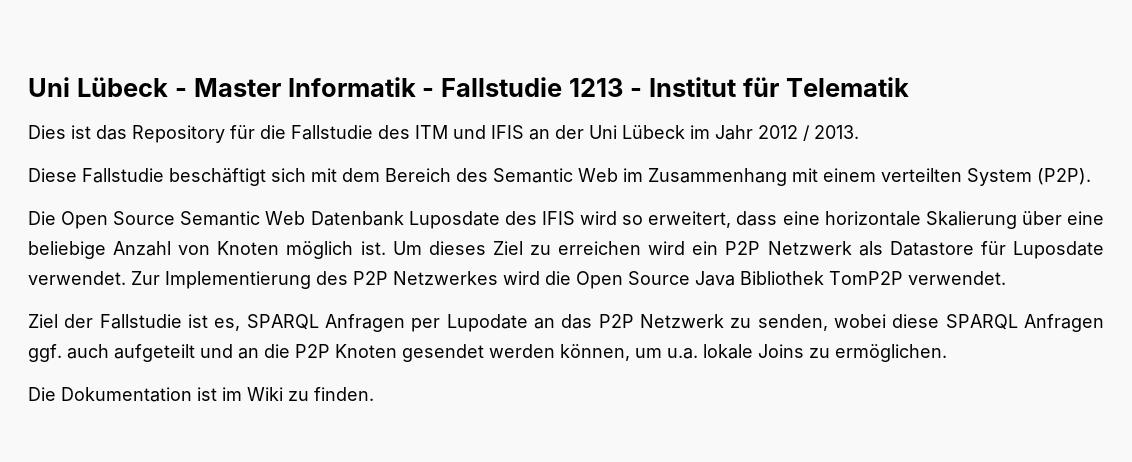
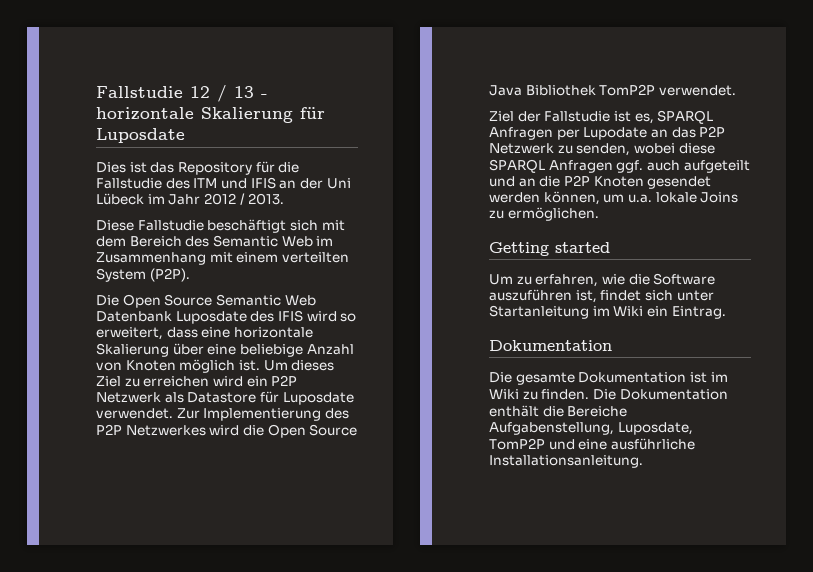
- Uni Lübeck - Master Informatik - Fallstudie 1213 - Institut für Telematik
+ Fallstudie 12 / 13 - horizontale Skalierung für Luposdate
- Die Dokumentation ist im Wiki zu finden.
+ Getting started
+ Um zu erfahren, wie die Software auszuführen ist, findet sich unter Startanleitung im Wiki ein Eintrag.
+ Dokumentation
+ Die gesamte Dokumentation ist im Wiki zu finden.
+ Die Dokumentation enthält die Bereiche Aufgabenstellung, Luposdate, TomP2P und eine ausführliche Installationsanleitung.

